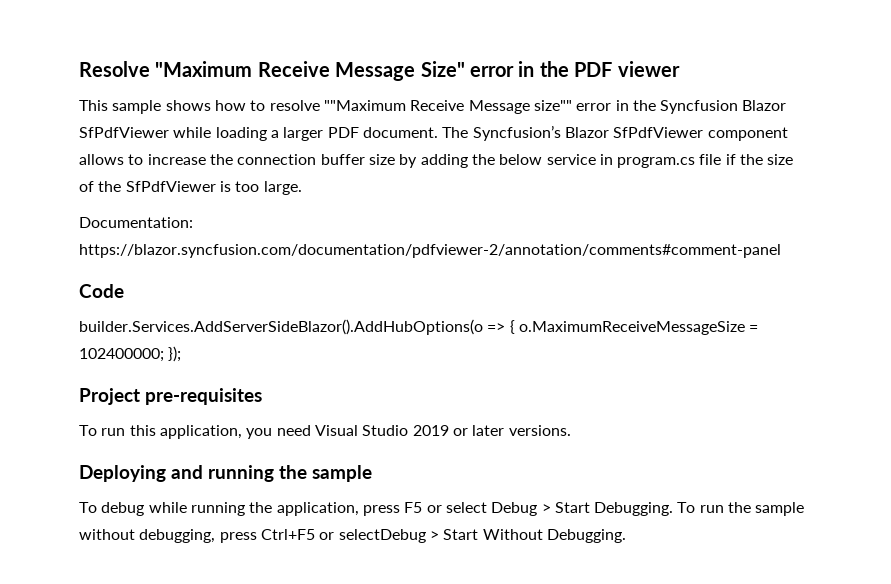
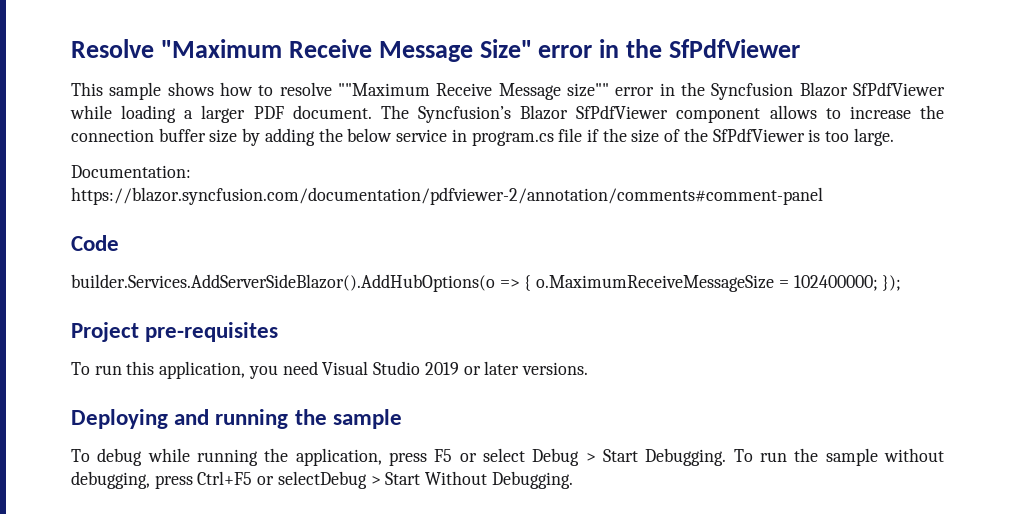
- Resolve "Maximum Receive Message Size" error in the PDF viewer
+ Resolve "Maximum Receive Message Size" error in the SfPdfViewer

